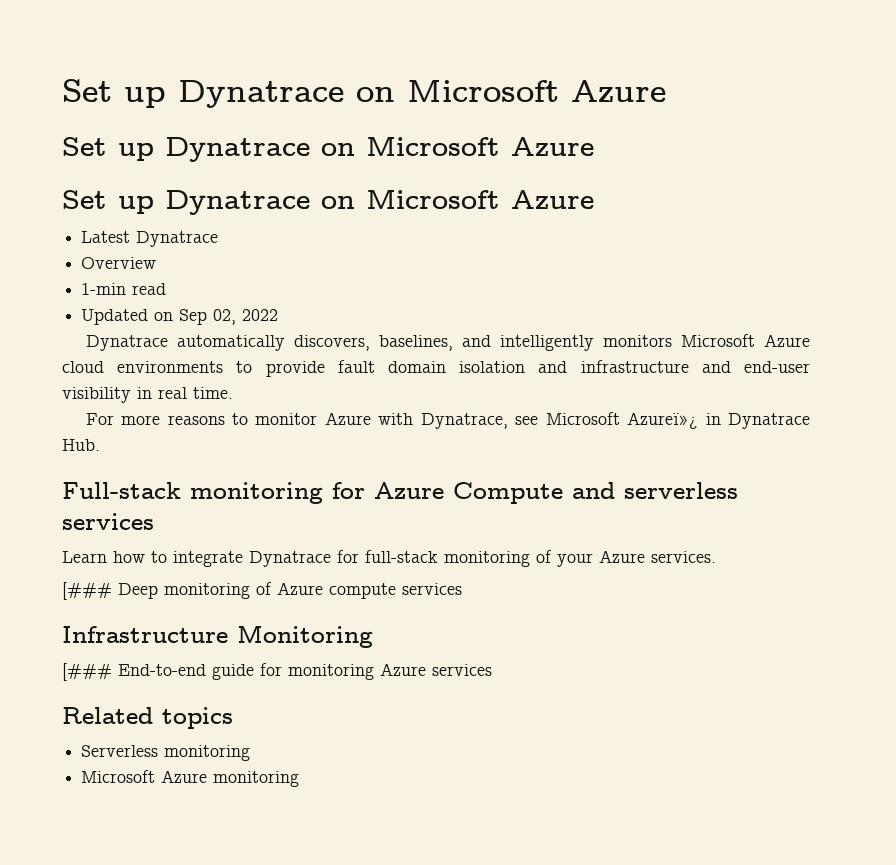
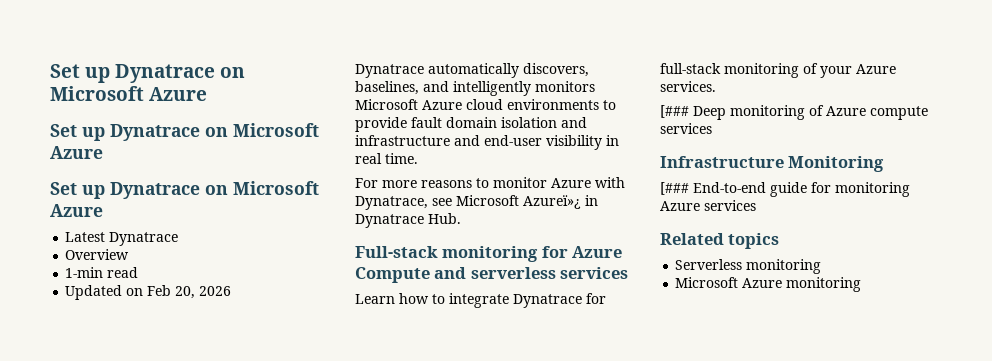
- Updated on Sep 02, 2022
+ Updated on Feb 20, 2026

